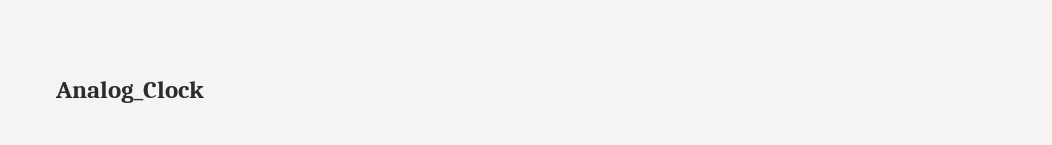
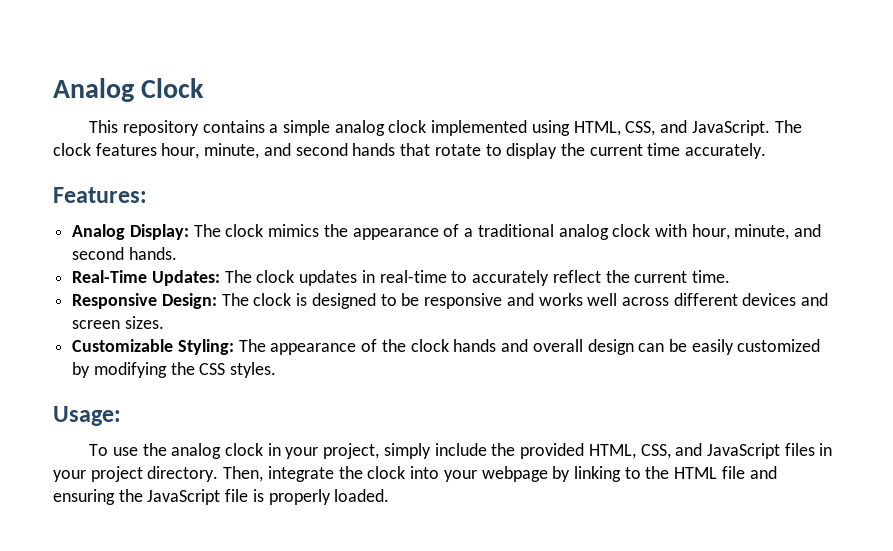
- Analog_Clock
+ Analog Clock
+ This repository contains a simple analog clock implemented using HTML, CSS, and JavaScript. The clock features hour, minute, and second hands that rotate to display the current time accurately.
+ Features:
+ Analog Display: The clock mimics the appearance of a traditional analog clock with hour, minute, and second hands.
+ Real-Time Updates: The clock updates in real-time to accurately reflect the current time.
+ Responsive Design: The clock is designed to be responsive and works well across different devices and screen sizes.
+ Customizable Styling: The appearance of the clock hands and overall design can be easily customized by modifying the CSS styles.
+ Usage:
+ To use the analog clock in your project, simply include the provided HTML, CSS, and JavaScript files in your project directory. Then, integrate the clock into your webpage by linking to the HTML file and ensuring the JavaScript file is properly loaded.

